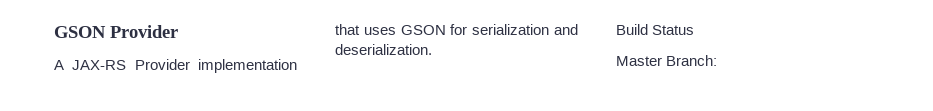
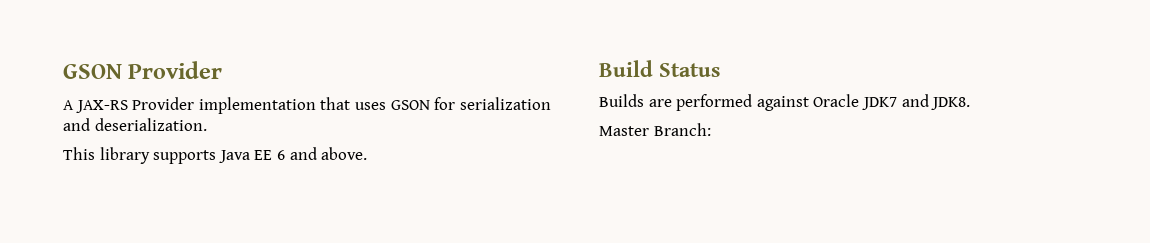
+ This library supports Java EE 6 and above.
  Build Status
+ Builds are performed against Oracle JDK7 and JDK8.

